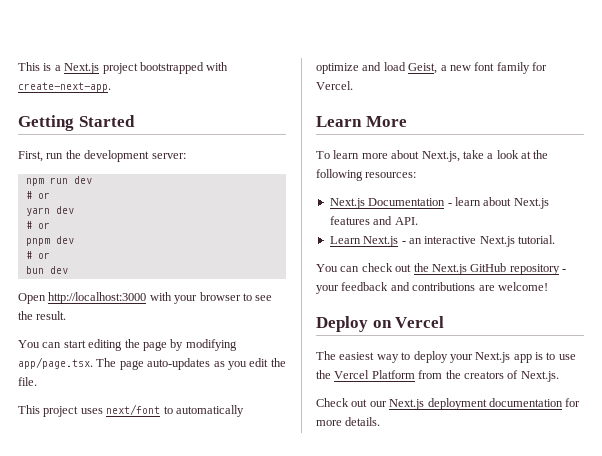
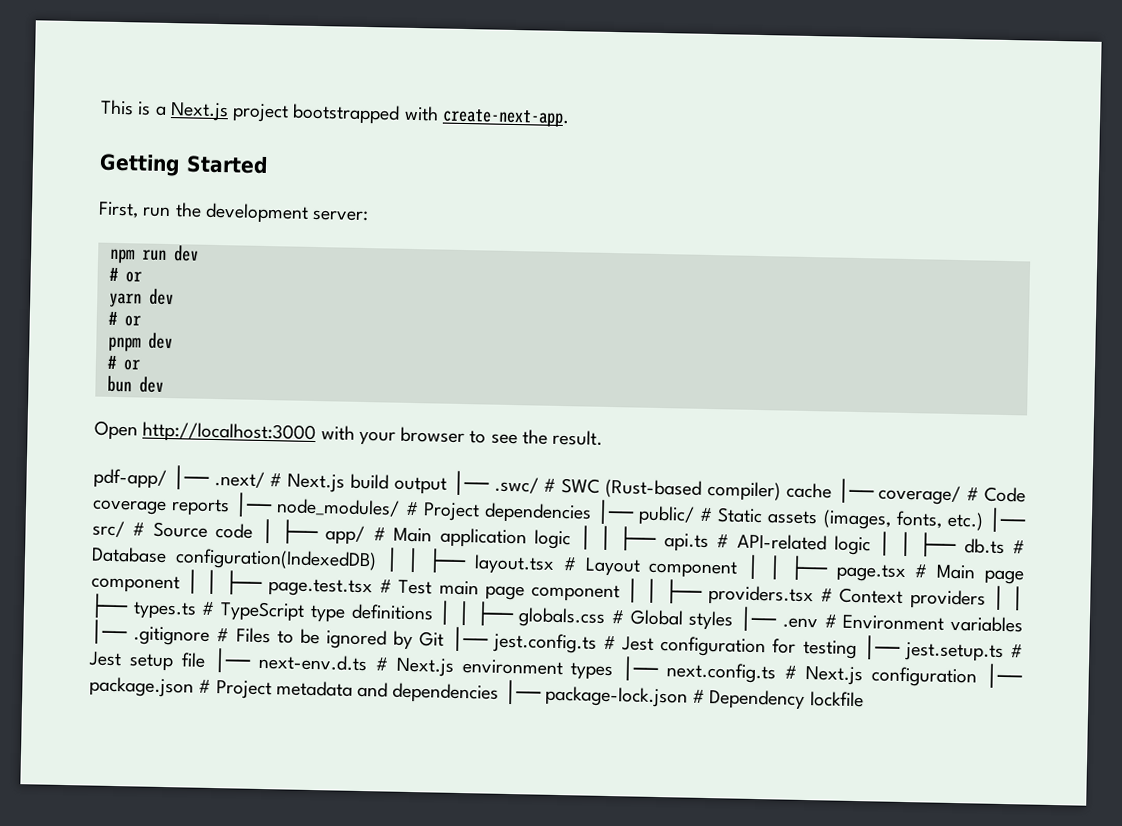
- You can start editing the page by modifying app/page.tsx. The page auto-updates as you edit the file.
- This project uses next/font to automatically optimize and load Geist, a new font family for Vercel.
- Learn More
- To learn more about Next.js, take a look at the following resources:
- Next.js Documentation - learn about Next.js features and API.
- Learn Next.js - an interactive Next.js tutorial.
- You can check out the Next.js GitHub repository - your feedback and contributions are welcome!
- Deploy on Vercel
- The easiest way to deploy your Next.js app is to use the Vercel Platform from the creators of Next.js.
- Check out our Next.js deployment documentation for more details.
+ pdf-app/ │── .next/ # Next.js build output │── .swc/ # SWC (Rust-based compiler) cache │── coverage/ # Code coverage reports │── node_modules/ # Project dependencies │── public/ # Static assets (images, fonts, etc.) │── src/ # Source code │ ├── app/ # Main application logic │ │ ├── api.ts # API-related logic │ │ ├── db.ts # Database configuration(IndexedDB) │ │ ├── layout.tsx # Layout component │ │ ├── page.tsx # Main page component │ │ ├── page.test.tsx # Test main page component │ │ ├── providers.tsx # Context providers │ │ ├── types.ts # TypeScript type definitions │ │ ├── globals.css # Global styles │── .env # Environment variables │── .gitignore # Files to be ignored by Git │── jest.config.ts # Jest configuration for testing │── jest.setup.ts # Jest setup file │── next-env.d.ts # Next.js environment types │── next.config.ts # Next.js configuration │── package.json # Project metadata and dependencies │── package-lock.json # Dependency lockfile

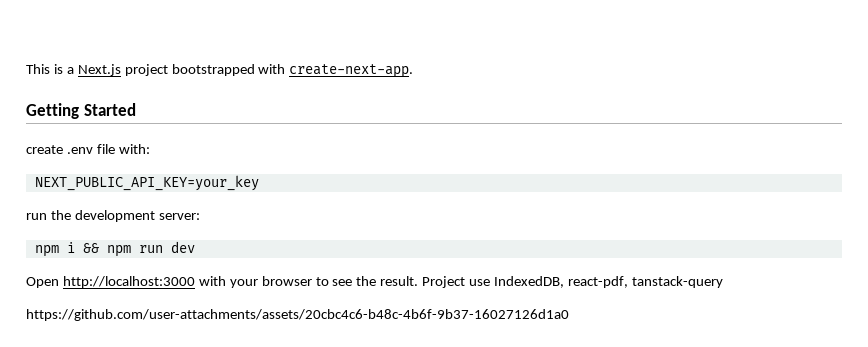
- First, run the development server:
+ create .env file with:
+ NEXT_PUBLIC_API_KEY=your_key
+ run the development server:
- npm run dev
- # or
- yarn dev
- # or
- pnpm dev
- # or
- bun dev
+ npm i && npm run dev
- Open http://localhost:3000 with your browser to see the result.
- pdf-app/ │── .next/ # Next.js build output │── .swc/ # SWC (Rust-based compiler) cache │── coverage/ # Code coverage reports │── node_modules/ # Project dependencies │── public/ # Static assets (images, fonts, etc.) │── src/ # Source code │ ├── app/ # Main application logic │ │ ├── api.ts # API-related logic │ │ ├── db.ts # Database configuration(IndexedDB) │ │ ├── layout.tsx # Layout component │ │ ├── page.tsx # Main page component │ │ ├── page.test.tsx # Test main page component │ │ ├── providers.tsx # Context providers │ │ ├── types.ts # TypeScript type definitions │ │ ├── globals.css # Global styles │── .env # Environment variables │── .gitignore # Files to be ignored by Git │── jest.config.ts # Jest configuration for testing │── jest.setup.ts # Jest setup file │── next-env.d.ts # Next.js environment types │── next.config.ts # Next.js configuration │── package.json # Project metadata and dependencies │── package-lock.json # Dependency lockfile
+ Open http://localhost:3000 with your browser to see the result. Project use IndexedDB, react-pdf, tanstack-query
+ https://github.com/user-attachments/assets/20cbc4c6-b48c-4b6f-9b37-16027126d1a0

